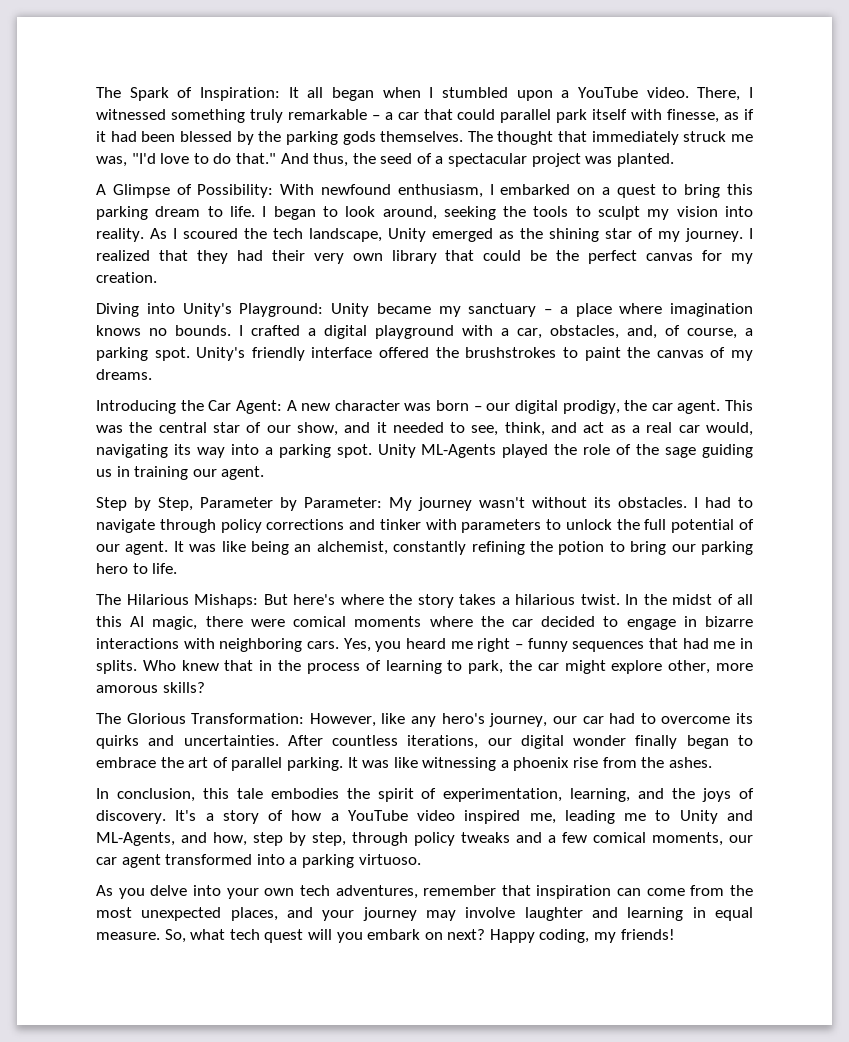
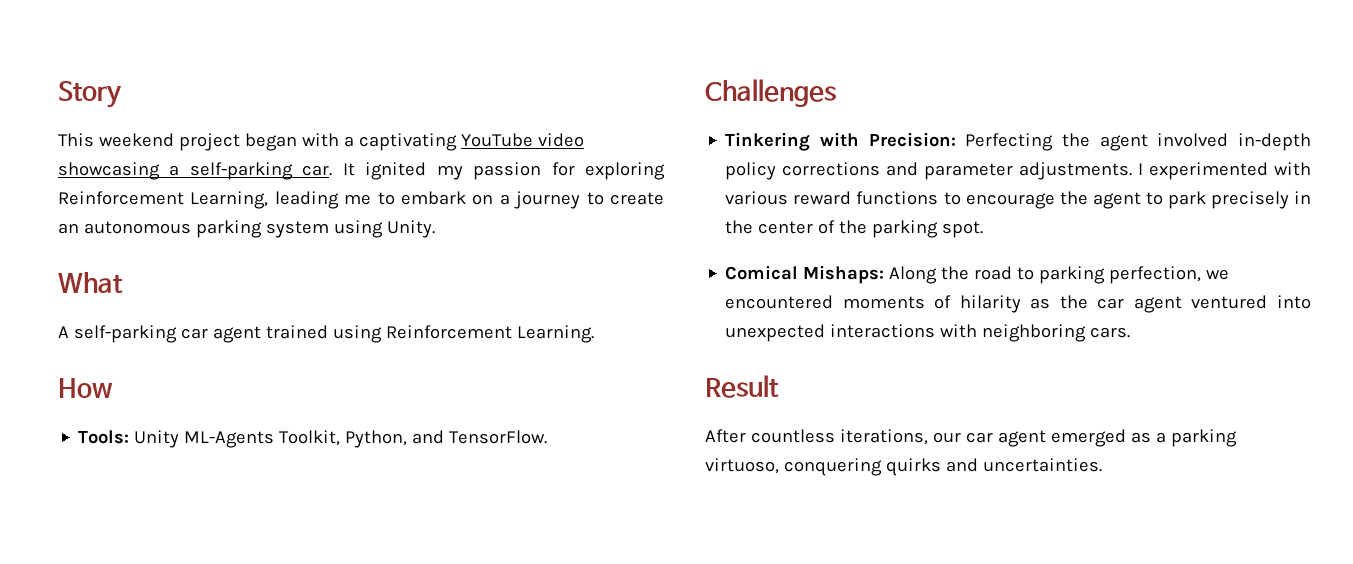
- The Spark of Inspiration: It all began when I stumbled upon a YouTube video. There, I witnessed something truly remarkable – a car that could parallel park itself with finesse, as if it had been blessed by the parking gods themselves. The thought that immediately struck me was, "I'd love to do that." And thus, the seed of a spectacular project was planted.
- A Glimpse of Possibility: With newfound enthusiasm, I embarked on a quest to bring this parking dream to life. I began to look around, seeking the tools to sculpt my vision into reality. As I scoured the tech landscape, Unity emerged as the shining star of my journey. I realized that they had their very own library that could be the perfect canvas for my creation.
- Diving into Unity's Playground: Unity became my sanctuary – a place where imagination knows no bounds. I crafted a digital playground with a car, obstacles, and, of course, a parking spot. Unity's friendly interface offered the brushstrokes to paint the canvas of my dreams.
- Introducing the Car Agent: A new character was born – our digital prodigy, the car agent. This was the central star of our show, and it needed to see, think, and act as a real car would, navigating its way into a parking spot. Unity ML-Agents played the role of the sage guiding us in training our agent.
- Step by Step, Parameter by Parameter: My journey wasn't without its obstacles. I had to navigate through policy corrections and tinker with parameters to unlock the full potential of our agent. It was like being an alchemist, constantly refining the potion to bring our parking hero to life.
- The Hilarious Mishaps: But here's where the story takes a hilarious twist. In the midst of all this AI magic, there were comical moments where the car decided to engage in bizarre interactions with neighboring cars. Yes, you heard me right – funny sequences that had me in splits. Who knew that in the process of learning to park, the car might explore other, more amorous skills?
- The Glorious Transformation: However, like any hero's journey, our car had to overcome its quirks and uncertainties. After countless iterations, our digital wonder finally began to embrace the art of parallel parking. It was like witnessing a phoenix rise from the ashes.
- In conclusion, this tale embodies the spirit of experimentation, learning, and the joys of discovery. It's a story of how a YouTube video inspired me, leading me to Unity and ML-Agents, and how, step by step, through policy tweaks and a few comical moments, our car agent transformed into a parking virtuoso.
- As you delve into your own tech adventures, remember that inspiration can come from the most unexpected places, and your journey may involve laughter and learning in equal measure. So, what tech quest will you embark on next? Happy coding, my friends!
+ Story
+ This weekend project began with a captivating YouTube video showcasing a self-parking car. It ignited my passion for exploring Reinforcement Learning, leading me to embark on a journey to create an autonomous parking system using Unity.
+ What
+ A self-parking car agent trained using Reinforcement Learning.
+ How
+ Tools: Unity ML-Agents Toolkit, Python, and TensorFlow.
+ Challenges
+ Tinkering with Precision: Perfecting the agent involved in-depth policy corrections and parameter adjustments. I experimented with various reward functions to encourage the agent to park precisely in the center of the parking spot.
+ Comical Mishaps: Along the road to parking perfection, we encountered moments of hilarity as the car agent ventured into unexpected interactions with neighboring cars.
+ Result
+ After countless iterations, our car agent emerged as a parking virtuoso, conquering quirks and uncertainties.

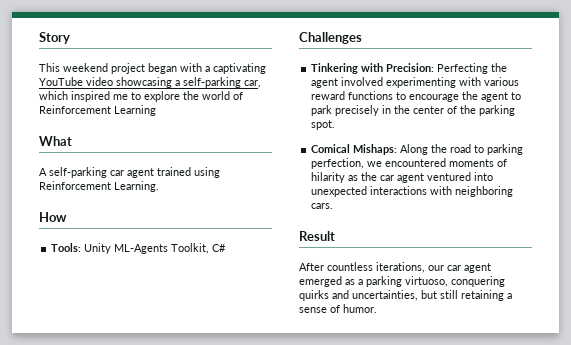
- This weekend project began with a captivating YouTube video showcasing a self-parking car. It ignited my passion for exploring Reinforcement Learning, leading me to embark on a journey to create an autonomous parking system using Unity.
+ This weekend project began with a captivating YouTube video showcasing a self-parking car, which inspired me to explore the world of Reinforcement Learning
- Tools: Unity ML-Agents Toolkit, Python, and TensorFlow.
+ Tools: Unity ML-Agents Toolkit, C#
- Tinkering with Precision: Perfecting the agent involved in-depth policy corrections and parameter adjustments. I experimented with various reward functions to encourage the agent to park precisely in the center of the parking spot.
+ Tinkering with Precision: Perfecting the agent involved experimenting with various reward functions to encourage the agent to park precisely in the center of the parking spot.
- After countless iterations, our car agent emerged as a parking virtuoso, conquering quirks and uncertainties.
+ After countless iterations, our car agent emerged as a parking virtuoso, conquering quirks and uncertainties, but still retaining a sense of humor.

